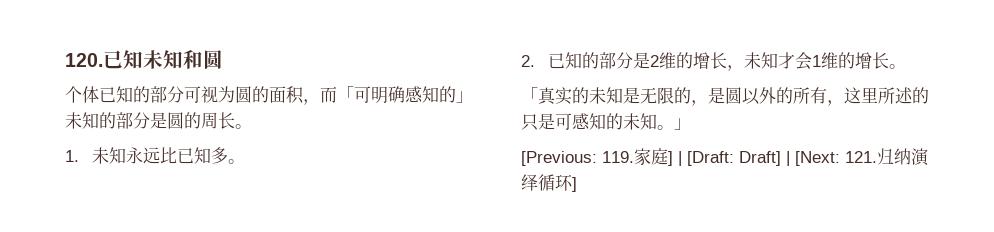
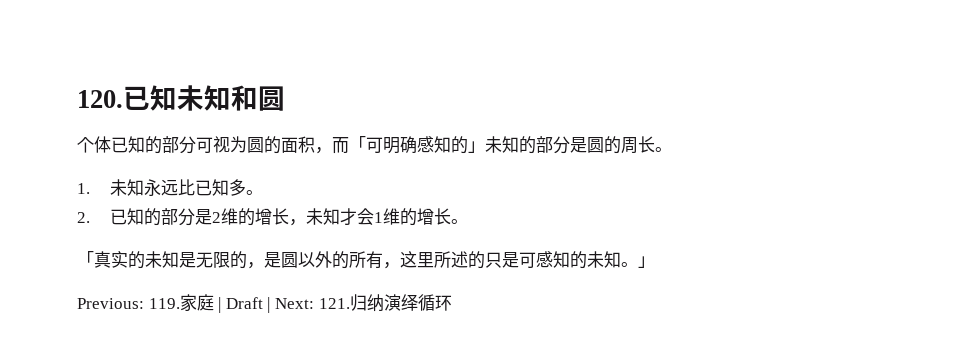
- [Previous: 119.家庭] | [Draft: Draft] | [Next: 121.归纳演绎循环]
+ Previous: 119.家庭 | Draft | Next: 121.归纳演绎循环

